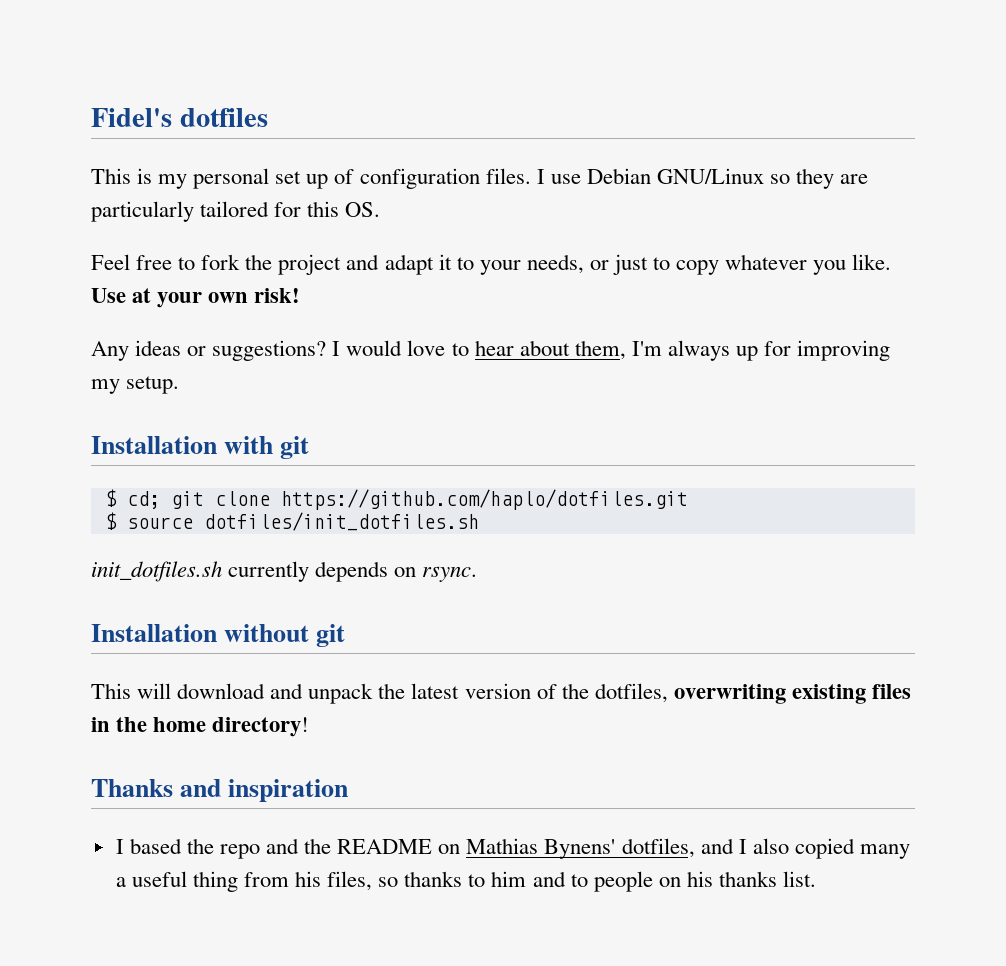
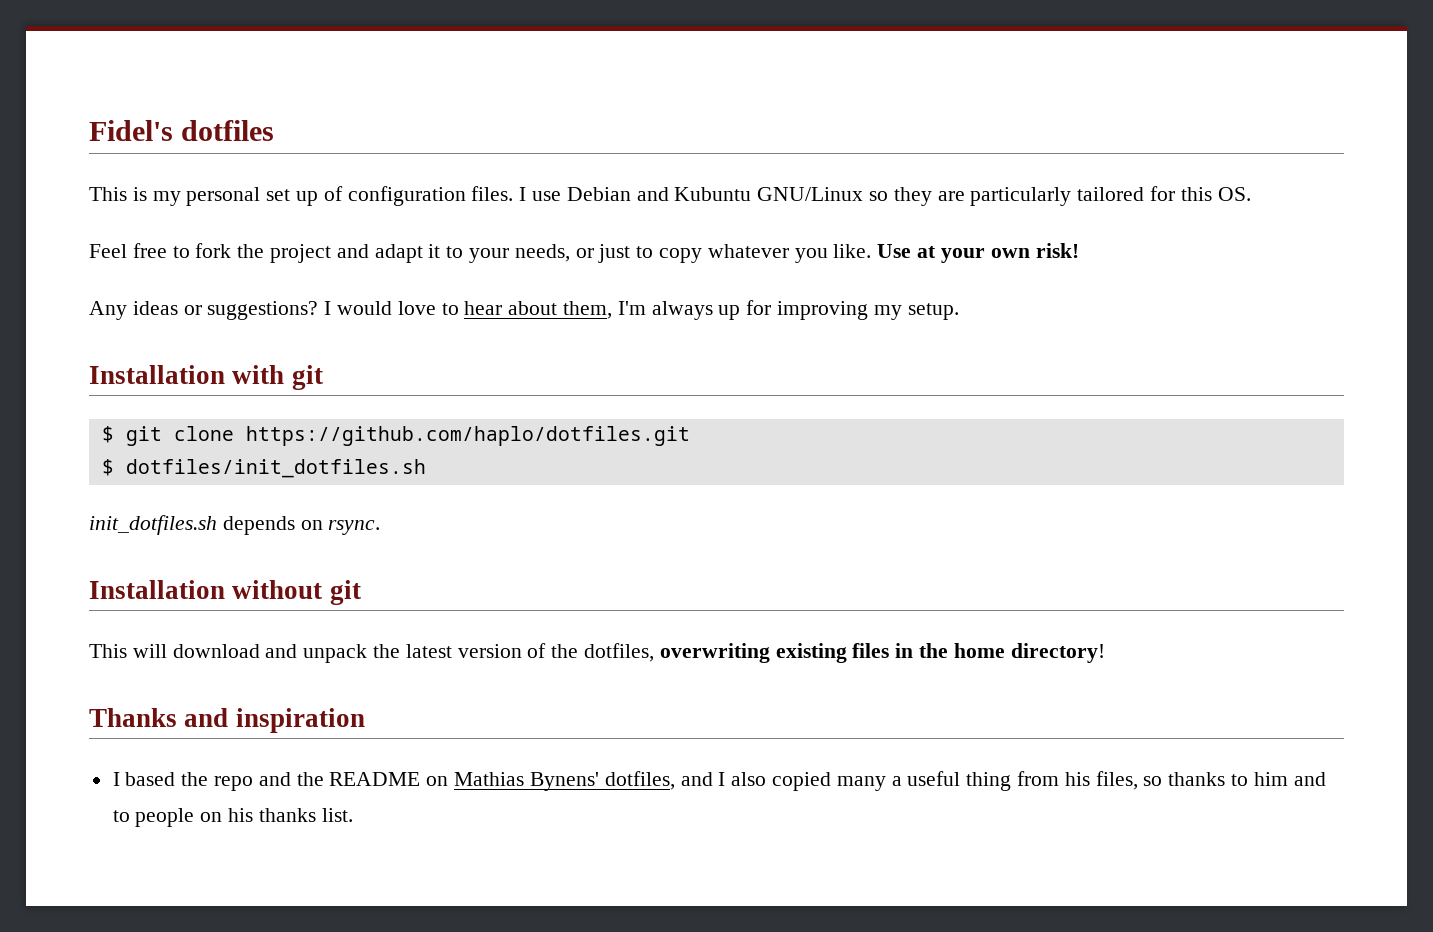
- I use Debian GNU/Linux so they are particularly tailored for this OS.
+ I use Debian and Kubuntu GNU/Linux so they are particularly tailored for this OS.
- $ cd; git clone https://github.com/haplo/dotfiles.git
+ $ git clone https://github.com/haplo/dotfiles.git
- $ source dotfiles/init_dotfiles.sh
+ $ dotfiles/init_dotfiles.sh
- init_dotfiles.sh currently depends on rsync.
+ init_dotfiles.sh depends on rsync.

